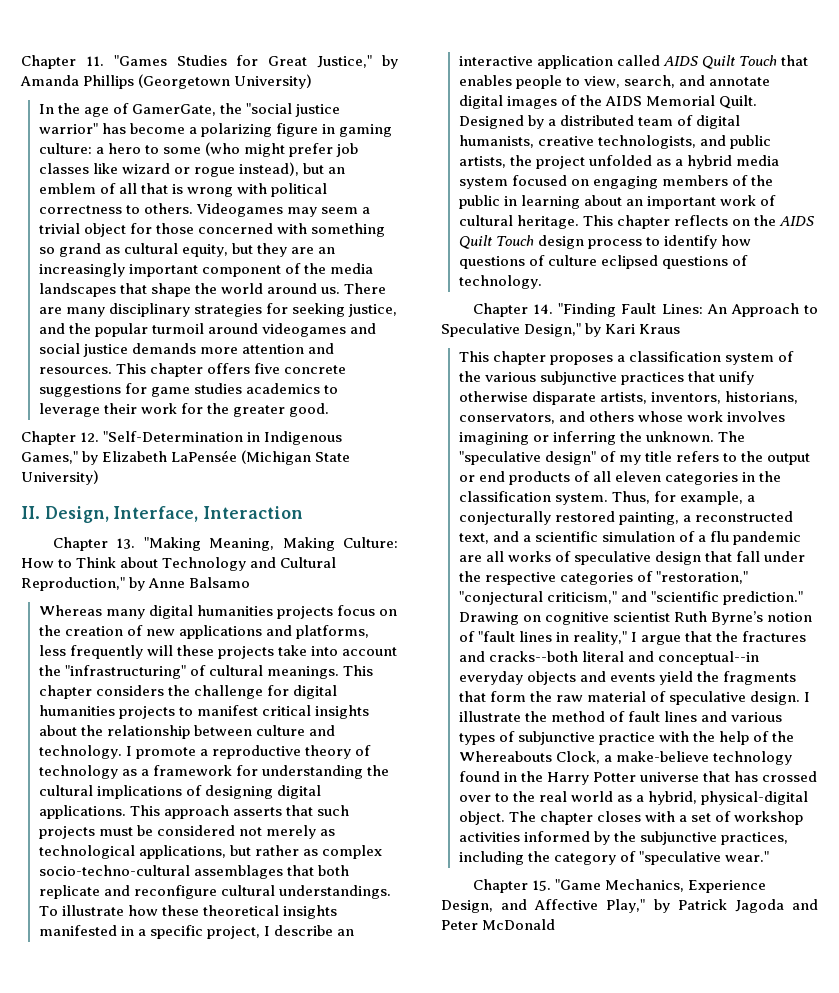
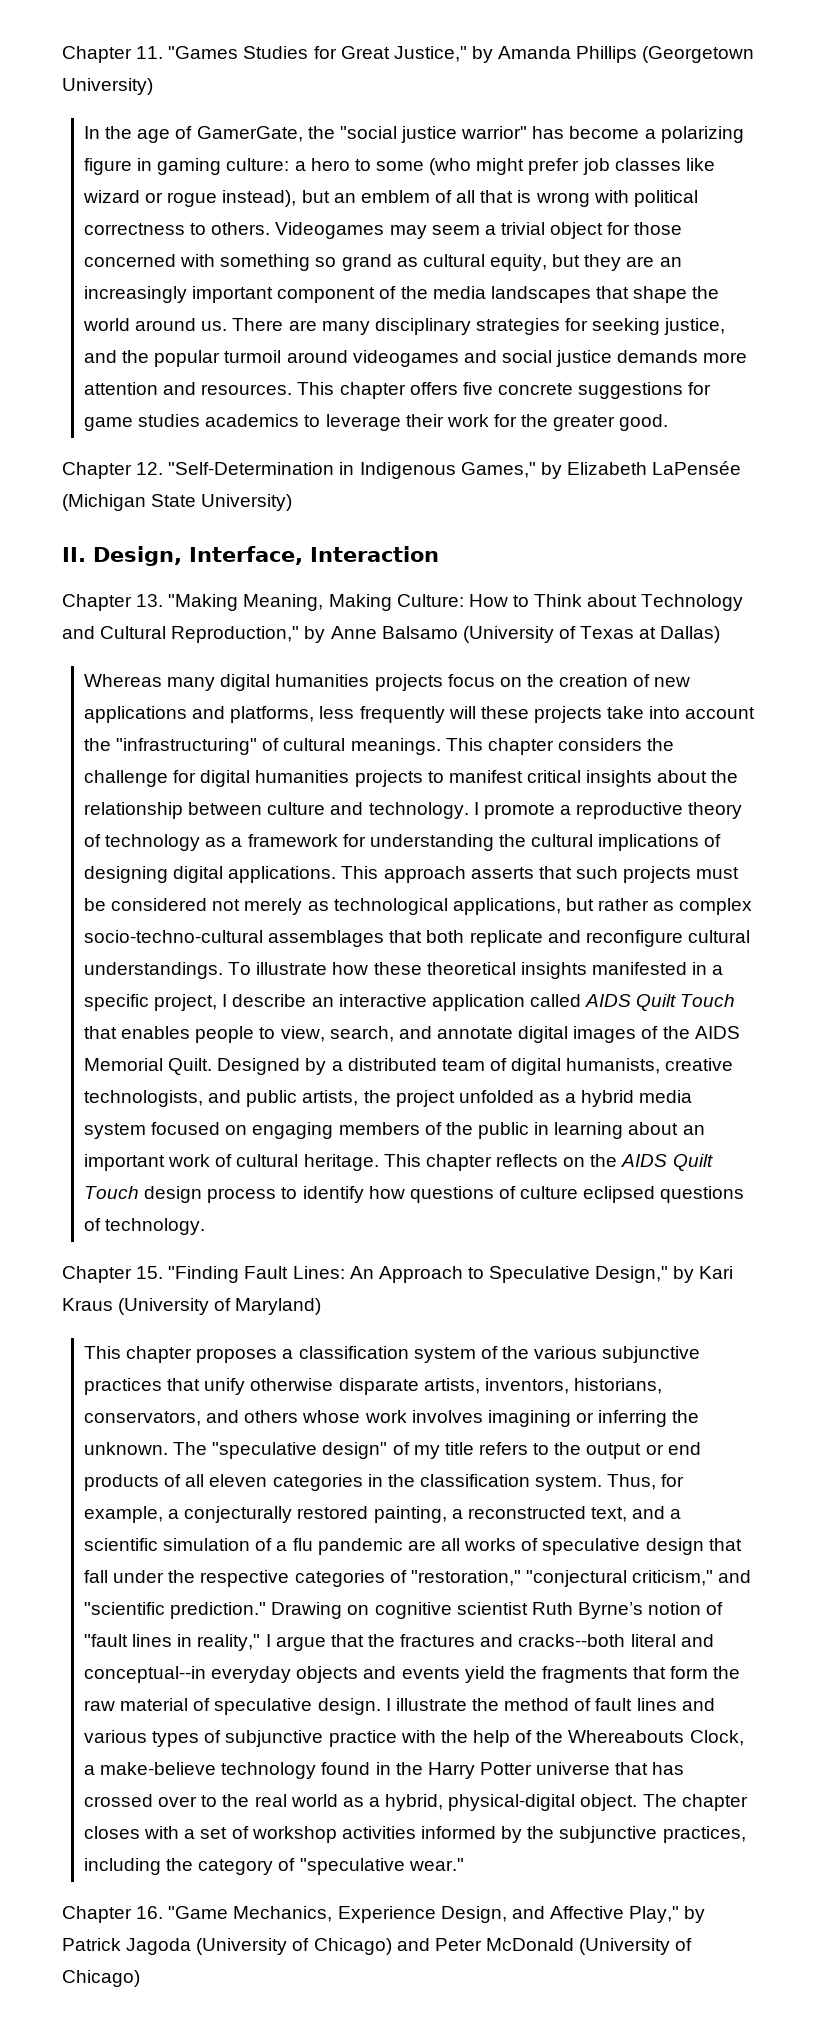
- Chapter 13. "Making Meaning, Making Culture: How to Think about Technology and Cultural Reproduction," by Anne Balsamo
+ Chapter 13. "Making Meaning, Making Culture: How to Think about Technology and Cultural Reproduction," by Anne Balsamo (University of Texas at Dallas)
- Chapter 14. "Finding Fault Lines: An Approach to Speculative Design," by Kari Kraus
+ Chapter 15. "Finding Fault Lines: An Approach to Speculative Design," by Kari Kraus (University of Maryland)
- Chapter 15. "Game Mechanics, Experience Design, and Affective Play," by Patrick Jagoda and Peter McDonald
+ Chapter 16. "Game Mechanics, Experience Design, and Affective Play," by Patrick Jagoda (University of Chicago) and Peter McDonald (University of Chicago)

